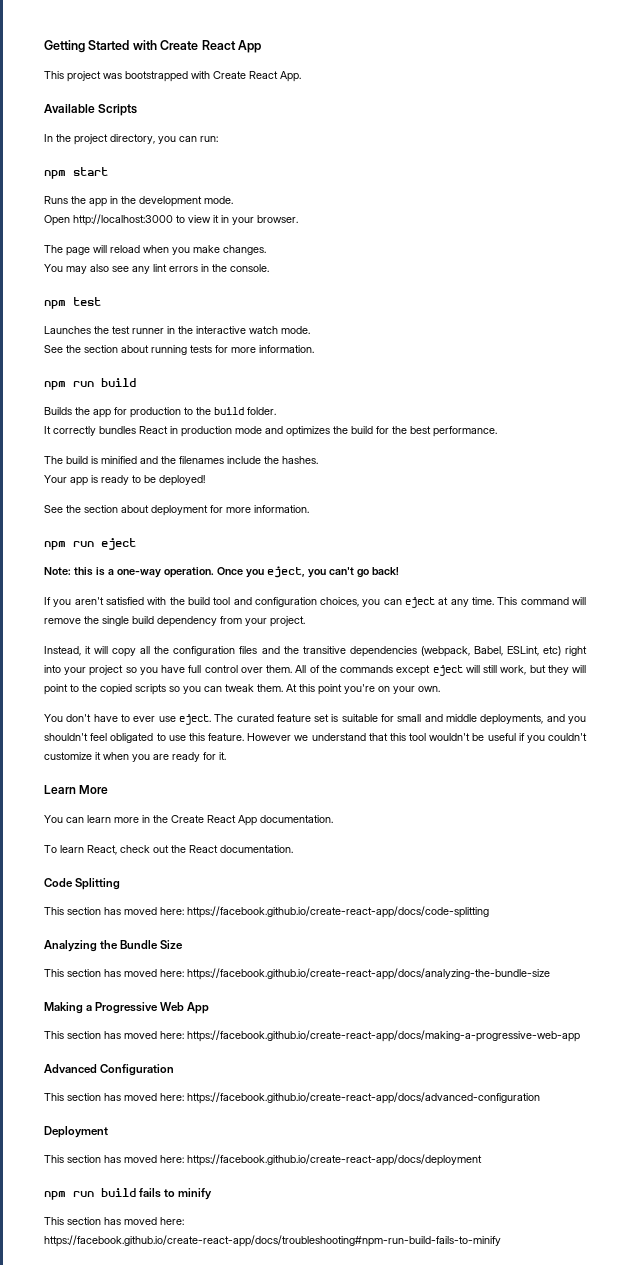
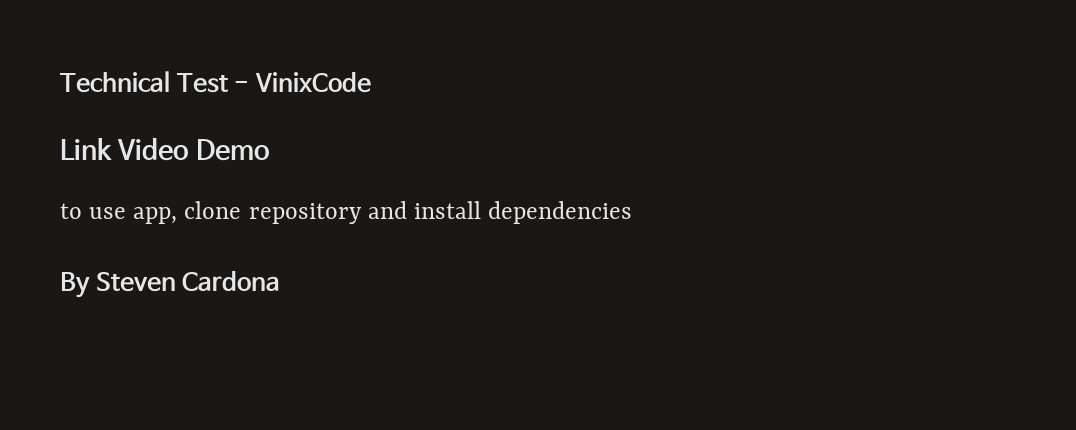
- Getting Started with Create React App
- This project was bootstrapped with Create React App.
- Available Scripts
- In the project directory, you can run:
- npm start
- Runs the app in the development mode.
- Open http://localhost:3000 to view it in your browser.
- The page will reload when you make changes.
- You may also see any lint errors in the console.
- npm test
- Launches the test runner in the interactive watch mode.
- See the section about running tests for more information.
- npm run build
- Builds the app for production to the build folder.
- It correctly bundles React in production mode and optimizes the build for the best performance.
- The build is minified and the filenames include the hashes.
- Your app is ready to be deployed!
- See the section about deployment for more information.
- npm run eject
- Note: this is a one-way operation. Once you eject, you can't go back!
- If you aren't satisfied with the build tool and configuration choices, you can eject at any time. This command will remove the single build dependency from your project.
- Instead, it will copy all the configuration files and the transitive dependencies (webpack, Babel, ESLint, etc) right into your project so you have full control over them. All of the commands except eject will still work, but they will point to the copied scripts so you can tweak them. At this point you're on your own.
- You don't have to ever use eject. The curated feature set is suitable for small and middle deployments, and you shouldn't feel obligated to use this feature. However we understand that this tool wouldn't be useful if you couldn't customize it when you are ready for it.
- Learn More
- You can learn more in the Create React App documentation.
- To learn React, check out the React documentation.
- Code Splitting
- This section has moved here: https://facebook.github.io/create-react-app/docs/code-splitting
- Analyzing the Bundle Size
- This section has moved here: https://facebook.github.io/create-react-app/docs/analyzing-the-bundle-size
- Making a Progressive Web App
- This section has moved here: https://facebook.github.io/create-react-app/docs/making-a-progressive-web-app
- Advanced Configuration
- This section has moved here: https://facebook.github.io/create-react-app/docs/advanced-configuration
- Deployment
- This section has moved here: https://facebook.github.io/create-react-app/docs/deployment
- npm run build fails to minify
- This section has moved here: https://facebook.github.io/create-react-app/docs/troubleshooting#npm-run-build-fails-to-minify
+ Technical Test - VinixCode
+ Link Video Demo
+ to use app, clone repository and install dependencies
+ By Steven Cardona

